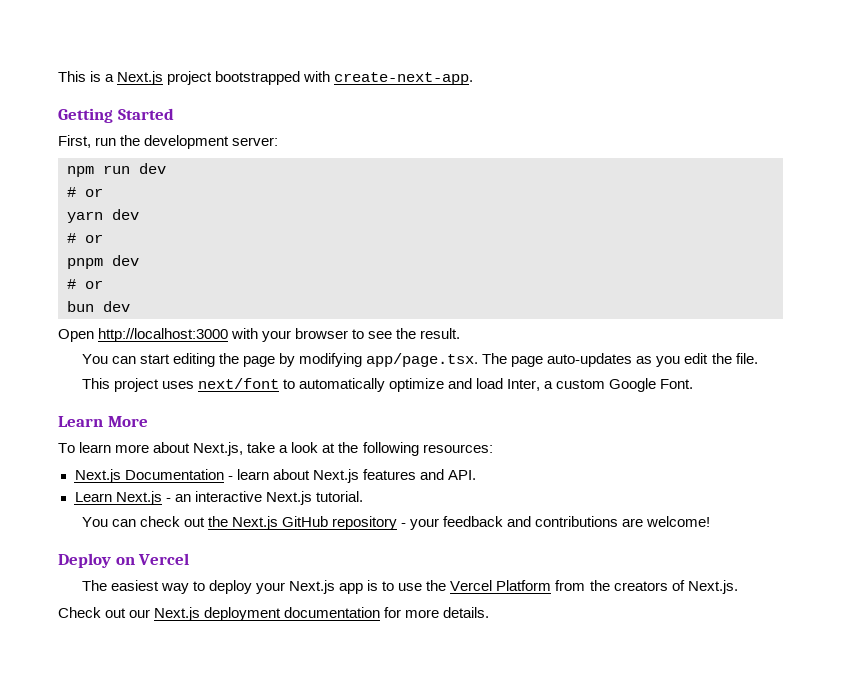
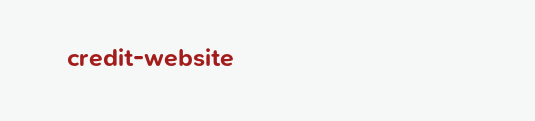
- This is a Next.js project bootstrapped with create-next-app.
- Getting Started
- First, run the development server:
- npm run dev
- # or
- yarn dev
- # or
- pnpm dev
- # or
- bun dev
- Open http://localhost:3000 with your browser to see the result.
- You can start editing the page by modifying app/page.tsx. The page auto-updates as you edit the file.
- This project uses next/font to automatically optimize and load Inter, a custom Google Font.
- Learn More
- To learn more about Next.js, take a look at the following resources:
- Next.js Documentation - learn about Next.js features and API.
- Learn Next.js - an interactive Next.js tutorial.
- You can check out the Next.js GitHub repository - your feedback and contributions are welcome!
- Deploy on Vercel
- The easiest way to deploy your Next.js app is to use the Vercel Platform from the creators of Next.js.
- Check out our Next.js deployment documentation for more details.
+ credit-website

